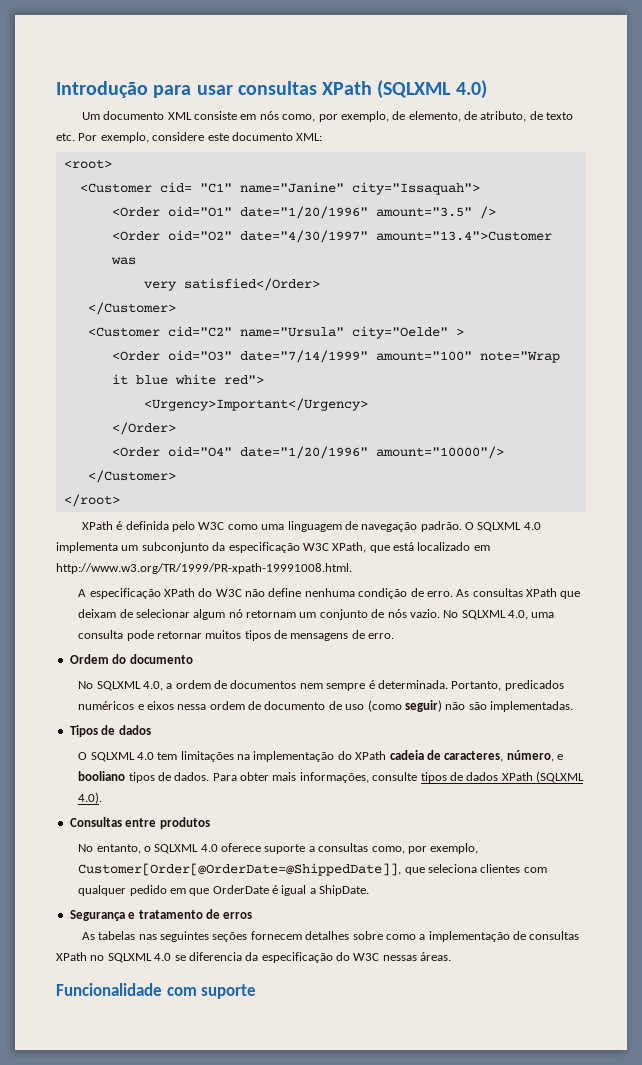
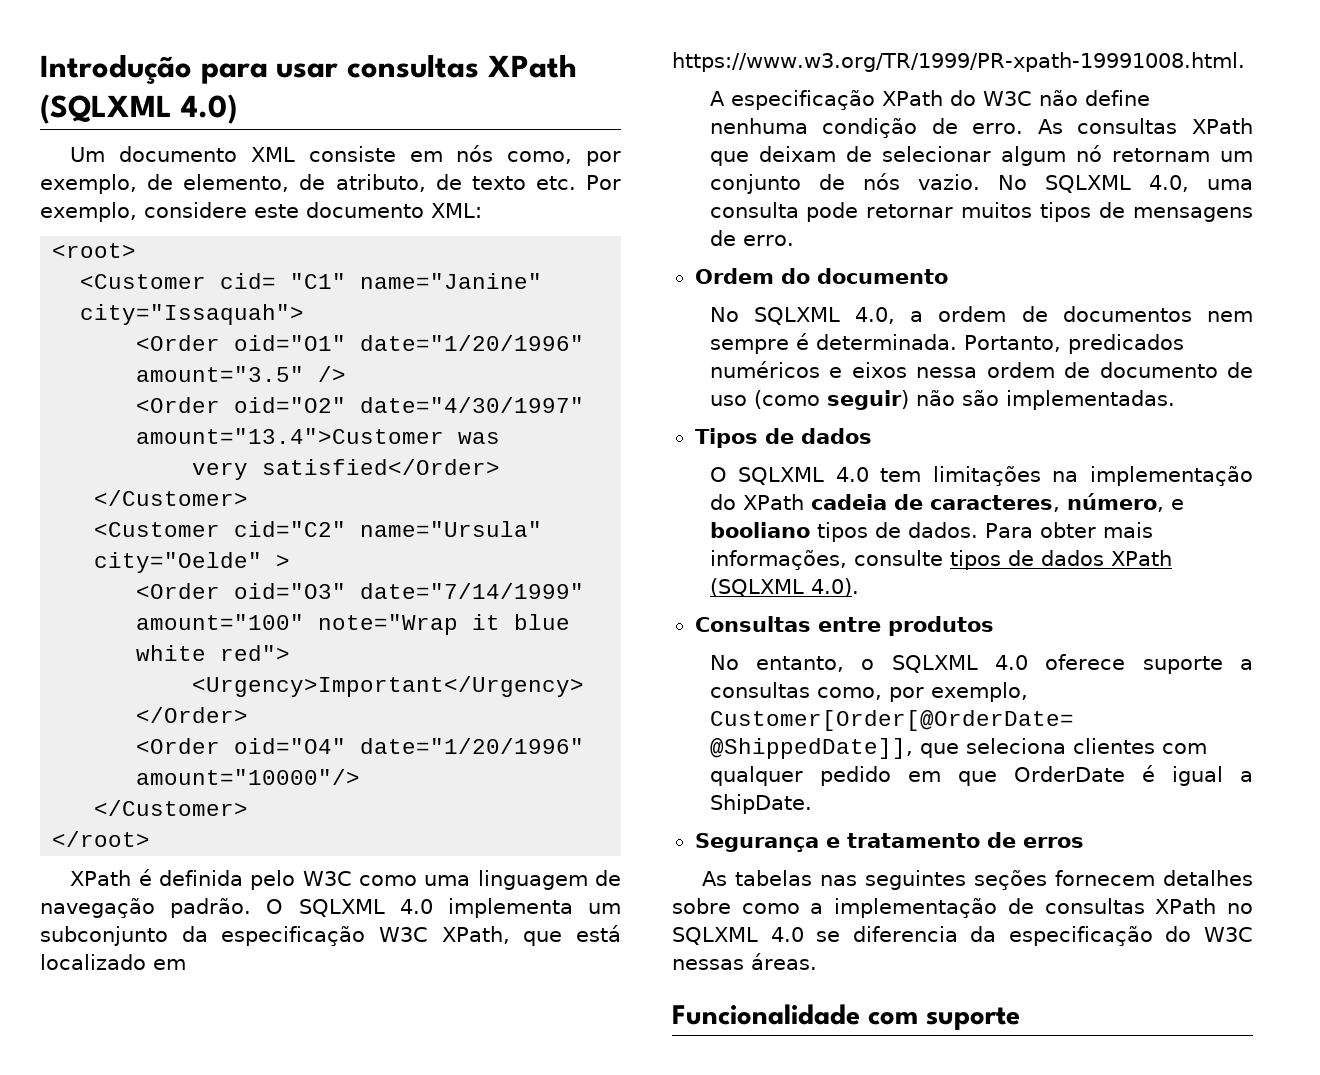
- O SQLXML 4.0 implementa um subconjunto da especificação W3C XPath, que está localizado em http://www.w3.org/TR/1999/PR-xpath-19991008.html.
+ O SQLXML 4.0 implementa um subconjunto da especificação W3C XPath, que está localizado em https://www.w3.org/TR/1999/PR-xpath-19991008.html.

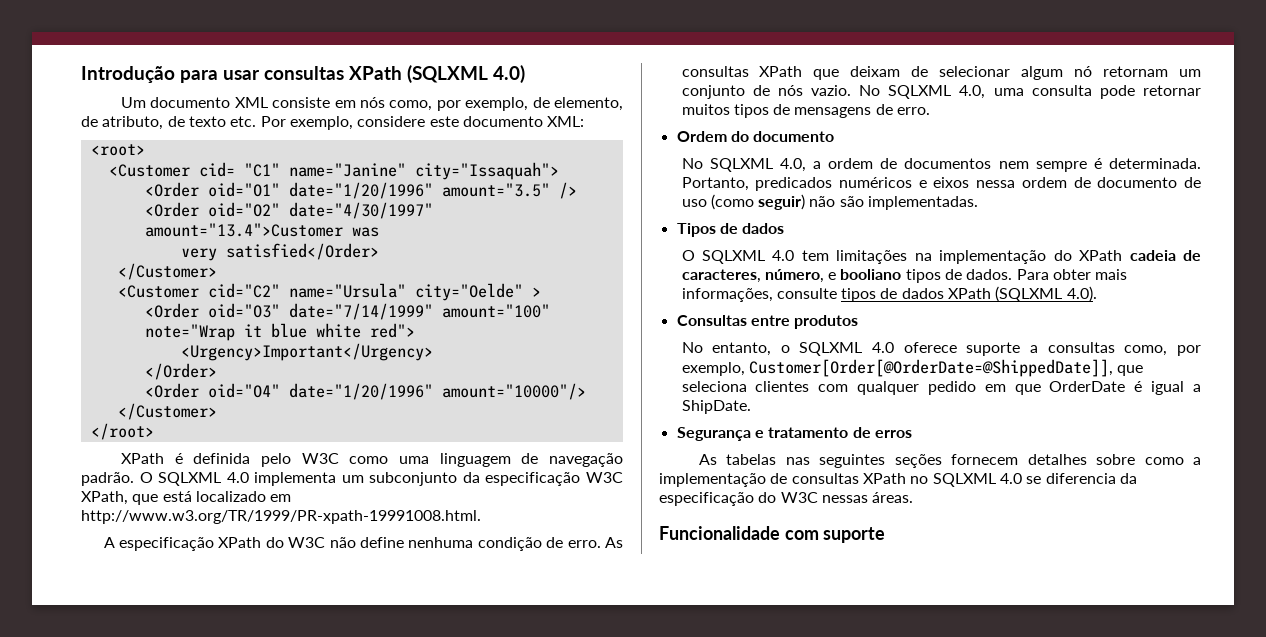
- O SQLXML 4.0 implementa um subconjunto da especificação W3C XPath, que está localizado em https://www.w3.org/TR/1999/PR-xpath-19991008.html.
+ O SQLXML 4.0 implementa um subconjunto da especificação W3C XPath, que está localizado em http://www.w3.org/TR/1999/PR-xpath-19991008.html.

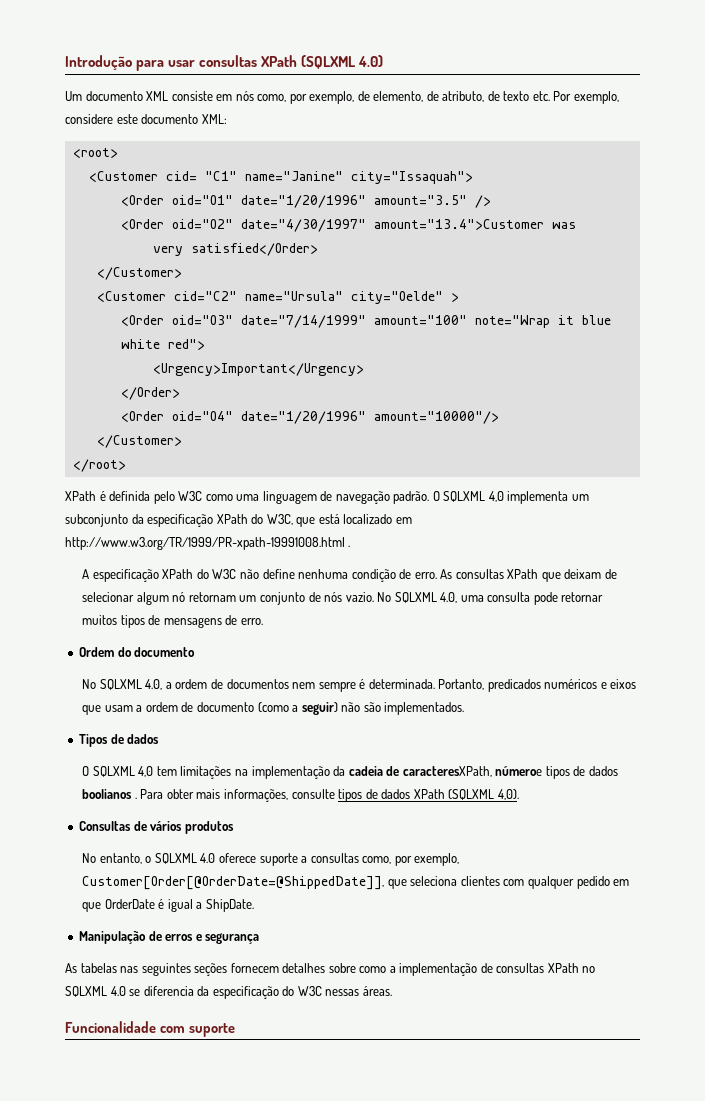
- O SQLXML 4.0 implementa um subconjunto da especificação W3C XPath, que está localizado em http://www.w3.org/TR/1999/PR-xpath-19991008.html.
+ O SQLXML 4,0 implementa um subconjunto da especificação XPath do W3C, que está localizado em http://www.w3.org/TR/1999/PR-xpath-19991008.html .
- Portanto, predicados numéricos e eixos nessa ordem de documento de uso (como seguir) não são implementadas.
+ Portanto, predicados numéricos e eixos que usam a ordem de documento (como a seguir) não são implementados.
- O SQLXML 4.0 tem limitações na implementação do XPath cadeia de caracteres, número, e booliano tipos de dados.
+ O SQLXML 4,0 tem limitações na implementação da cadeia de caracteresXPath, númeroe tipos de dados boolianos .
- Para obter mais informações, consulte tipos de dados XPath (SQLXML 4.0).
+ Para obter mais informações, consulte tipos de dados XPath (SQLXML 4,0).
- Consultas entre produtos
+ Consultas de vários produtos
- Segurança e tratamento de erros
+ Manipulação de erros e segurança

